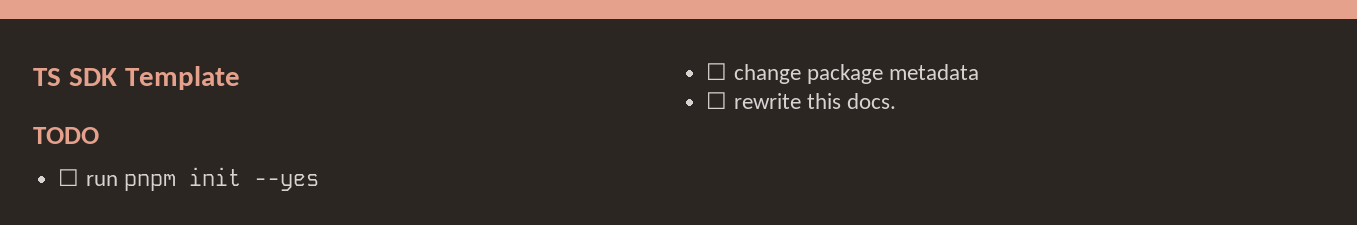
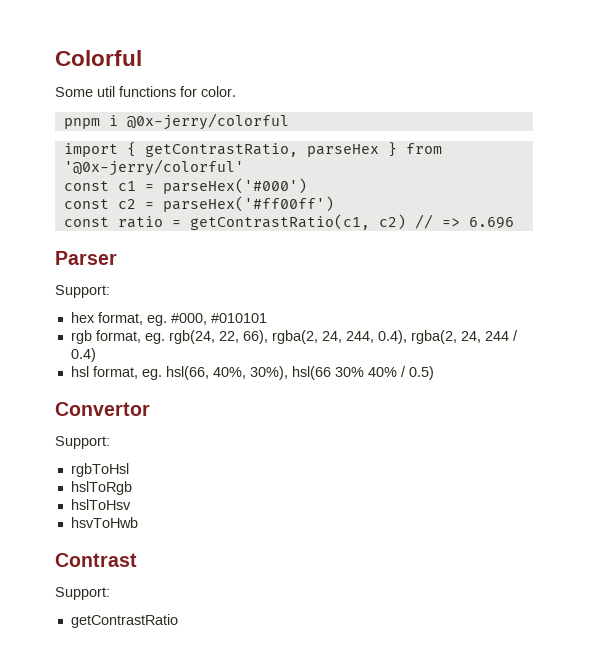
- TS SDK Template
- TODO
- ☐ run pnpm init --yes
- ☐ change package metadata
- ☐ rewrite this docs.
+ Colorful
+ Some util functions for color.
+ pnpm i @0x-jerry/colorful
+ import { getContrastRatio, parseHex } from '@0x-jerry/colorful'
+ const c1 = parseHex('#000')
+ const c2 = parseHex('#ff00ff')
+ const ratio = getContrastRatio(c1, c2) // => 6.696
+ Parser
+ Support:
+ hex format, eg. #000, #010101
+ rgb format, eg. rgb(24, 22, 66), rgba(2, 24, 244, 0.4), rgba(2, 24, 244 / 0.4)
+ hsl format, eg. hsl(66, 40%, 30%), hsl(66 30% 40% / 0.5)
+ Convertor
+ Support:
+ rgbToHsl
+ hslToRgb
+ hslToHsv
+ hsvToHwb
+ Contrast
+ Support:
+ getContrastRatio

